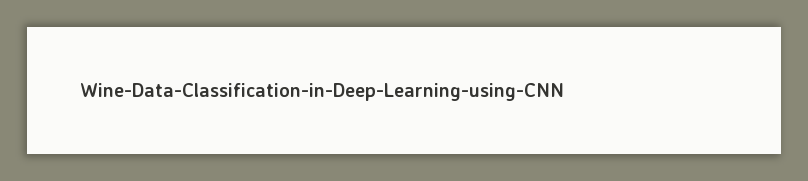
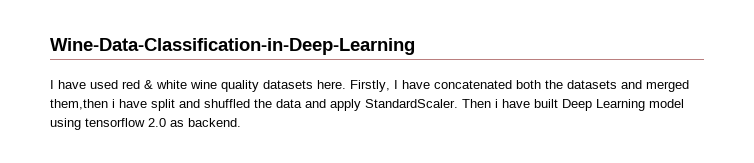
- Wine-Data-Classification-in-Deep-Learning-using-CNN
+ Wine-Data-Classification-in-Deep-Learning
+ I have used red & white wine quality datasets here. Firstly, I have concatenated both the datasets and merged them,then i have split and shuffled the data and apply StandardScaler. Then i have built Deep Learning model using tensorflow 2.0 as backend.

